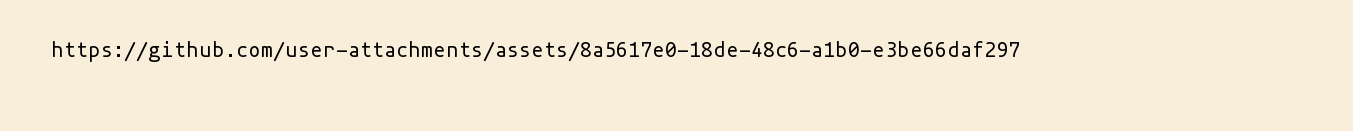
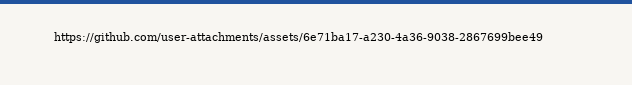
- https://github.com/user-attachments/assets/8a5617e0-18de-48c6-a1b0-e3be66daf297
+ https://github.com/user-attachments/assets/6e71ba17-a230-4a36-9038-2867699bee49

